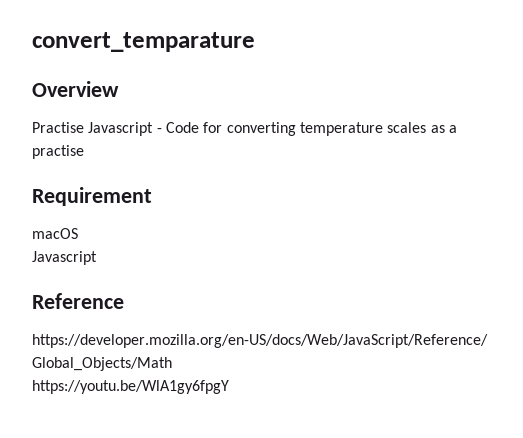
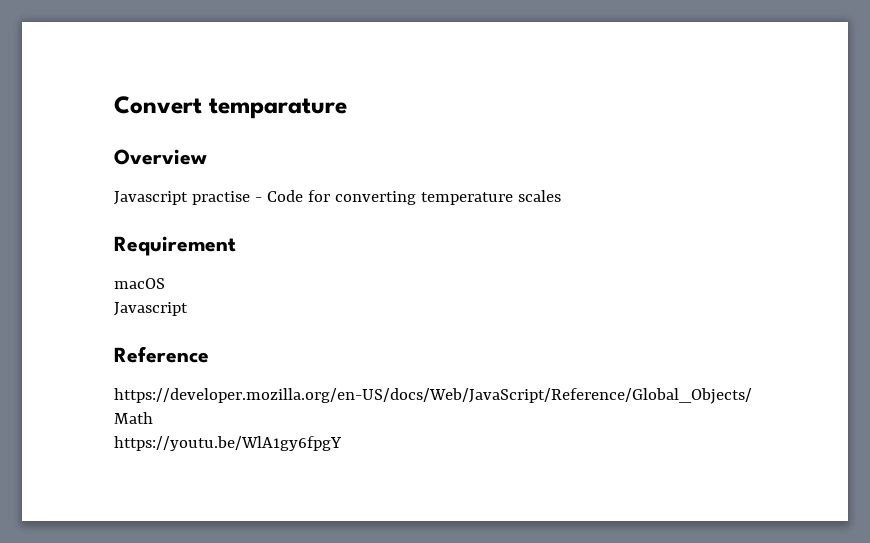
- convert_temparature
+ Convert temparature
- Practise Javascript - Code for converting temperature scales as a practise
+ Javascript practise - Code for converting temperature scales

